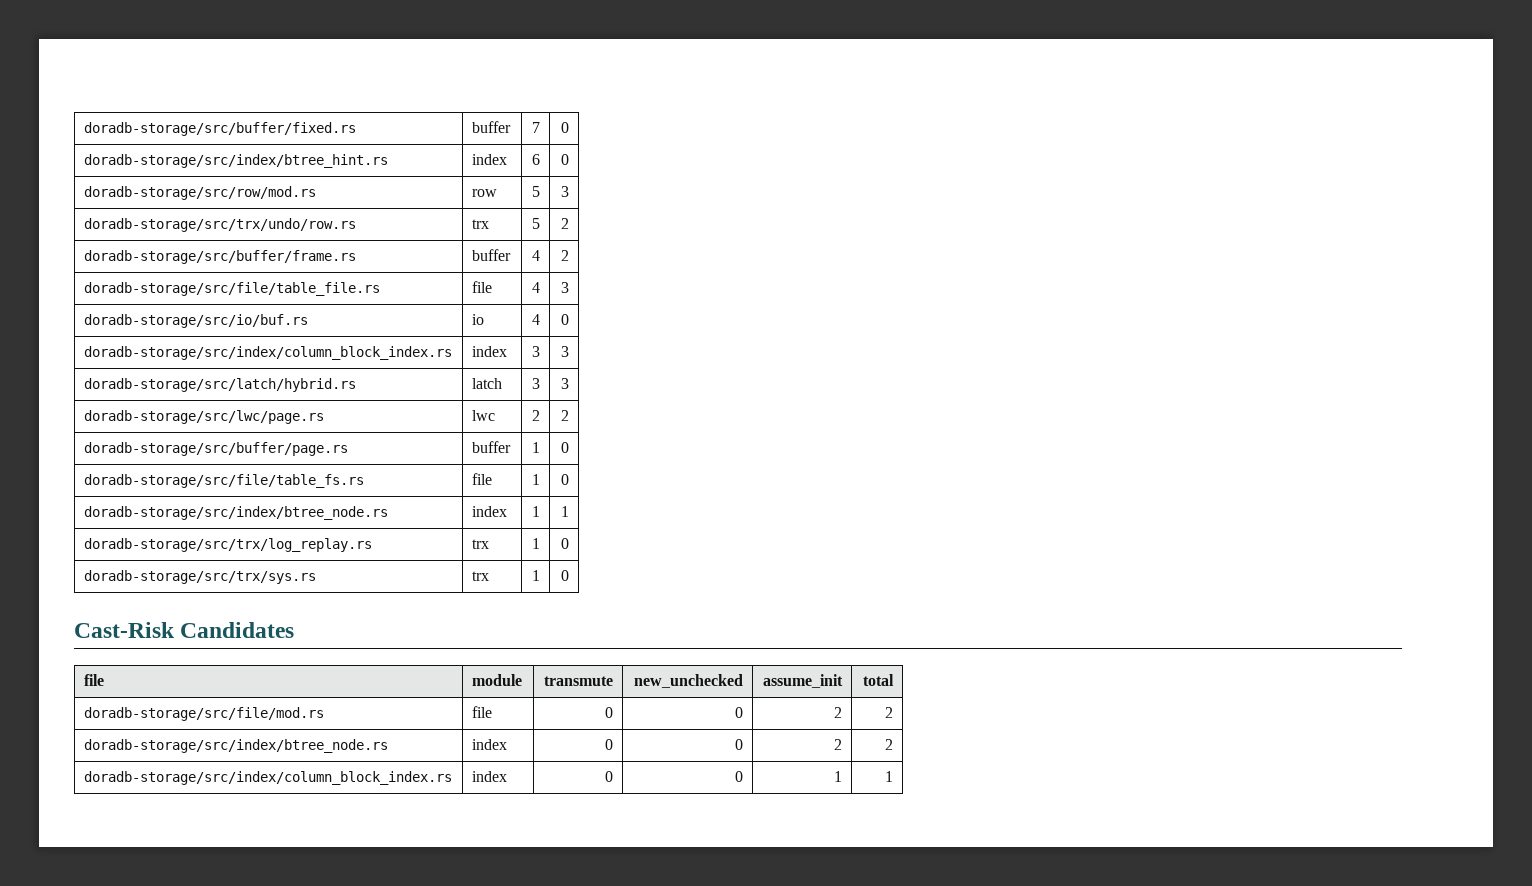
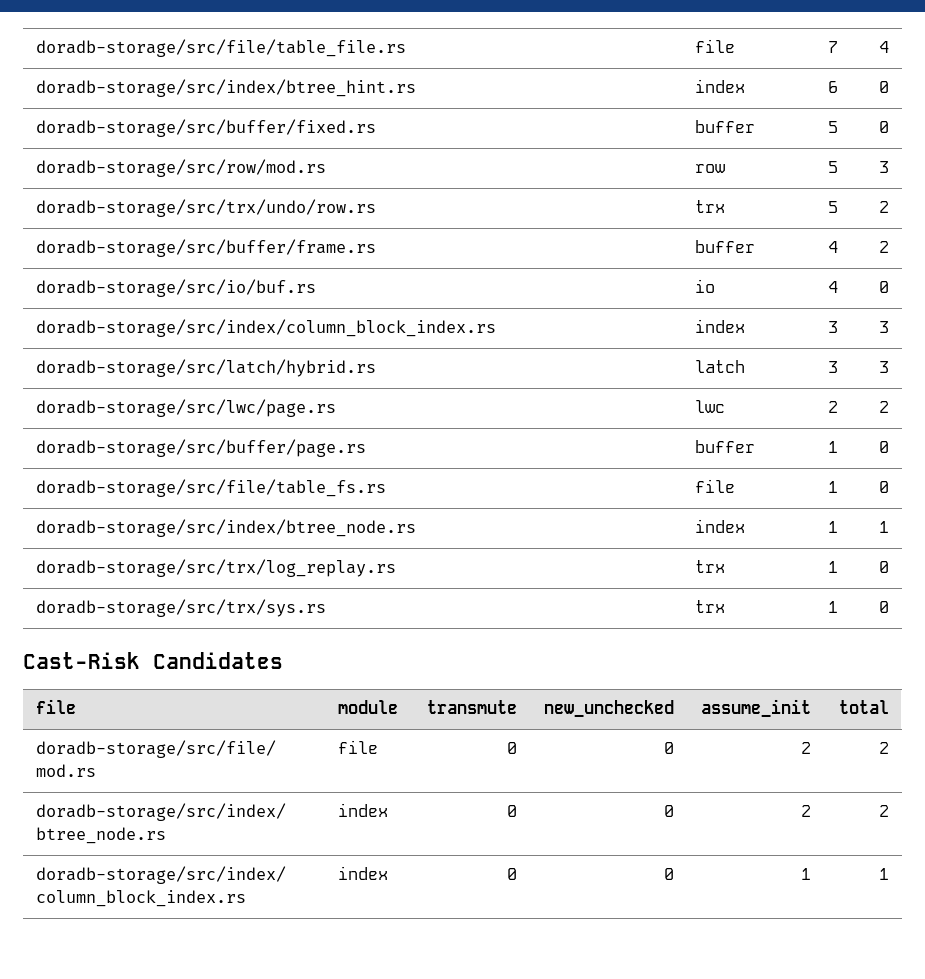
- doradb-storage/src/buffer/fixed.rs | buffer | 7 | 0
+ doradb-storage/src/file/table_file.rs | file | 7 | 4
+ doradb-storage/src/buffer/fixed.rs | buffer | 5 | 0
- doradb-storage/src/file/table_file.rs | file | 4 | 3

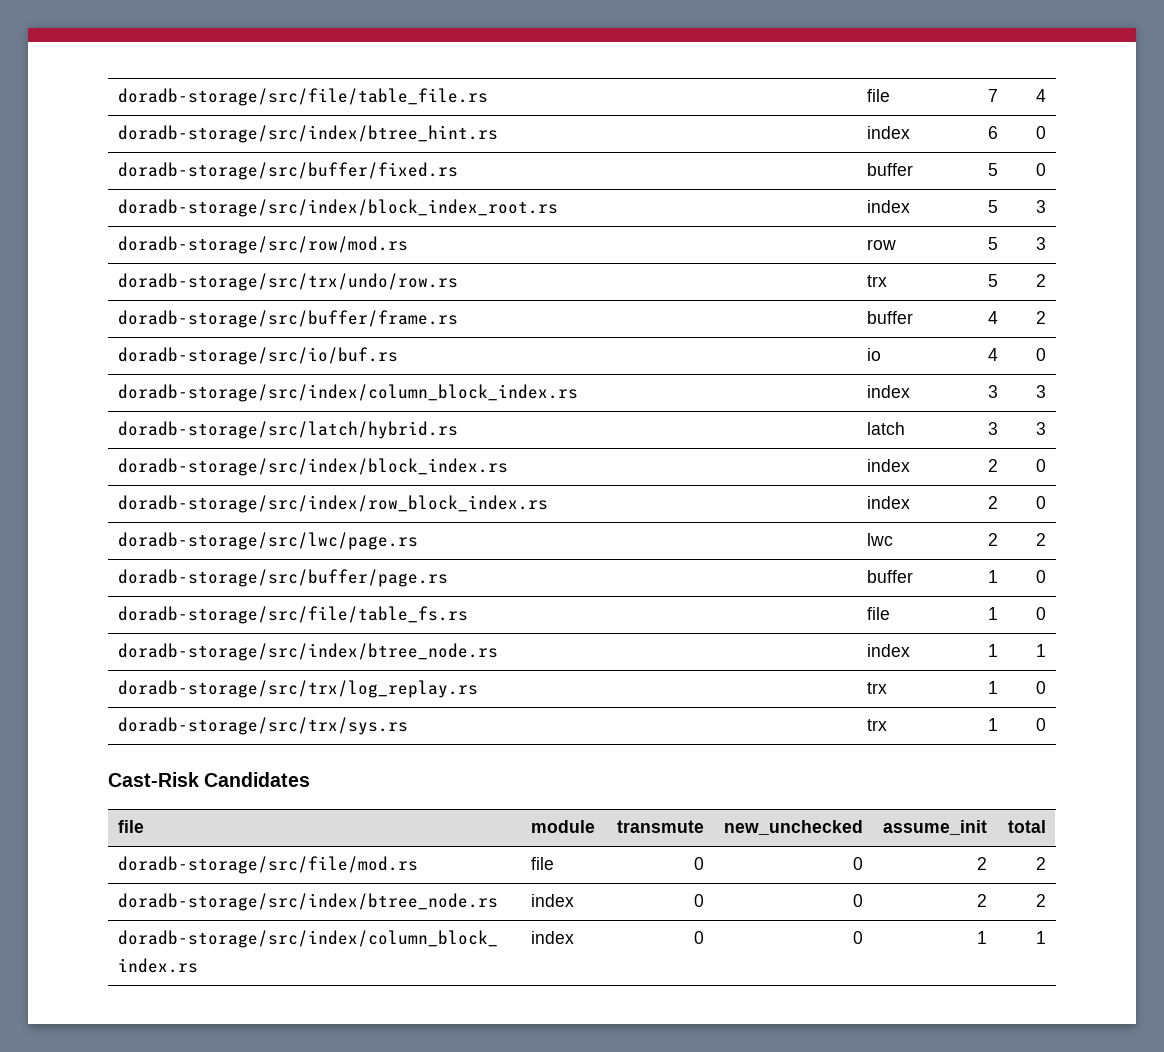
+ doradb-storage/src/index/block_index_root.rs | index | 5 | 3
+ doradb-storage/src/index/block_index.rs | index | 2 | 0
+ doradb-storage/src/index/row_block_index.rs | index | 2 | 0

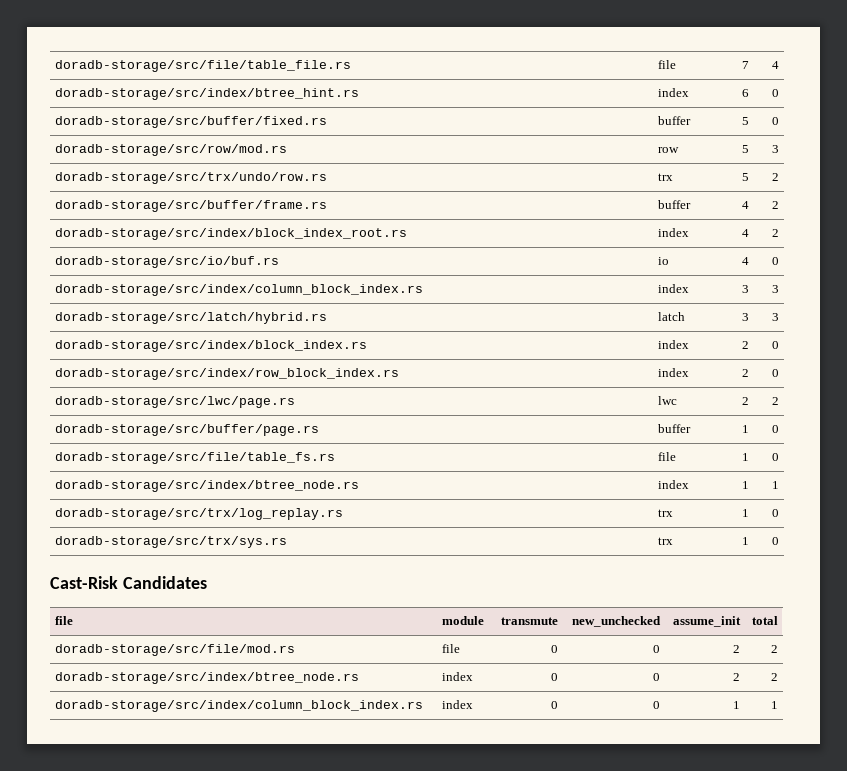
- doradb-storage/src/index/block_index_root.rs | index | 5 | 3
+ doradb-storage/src/index/block_index_root.rs | index | 4 | 2

